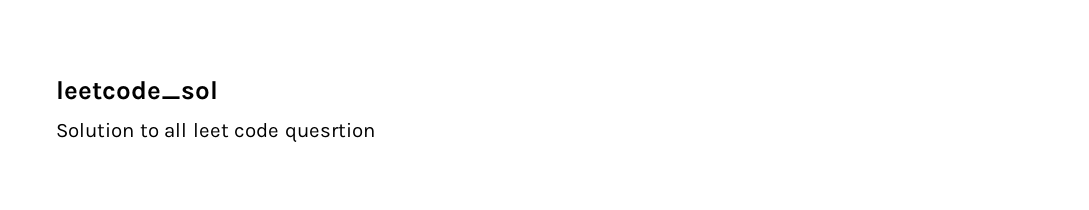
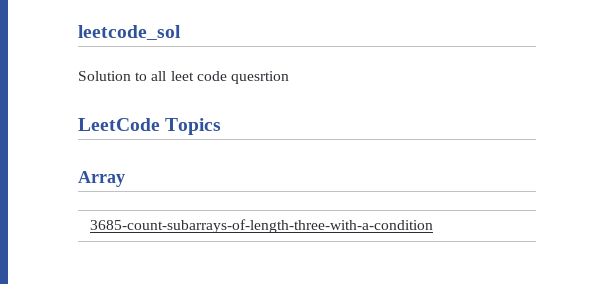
+ LeetCode Topics
+ Array
+ 3685-count-subarrays-of-length-three-with-a-condition

